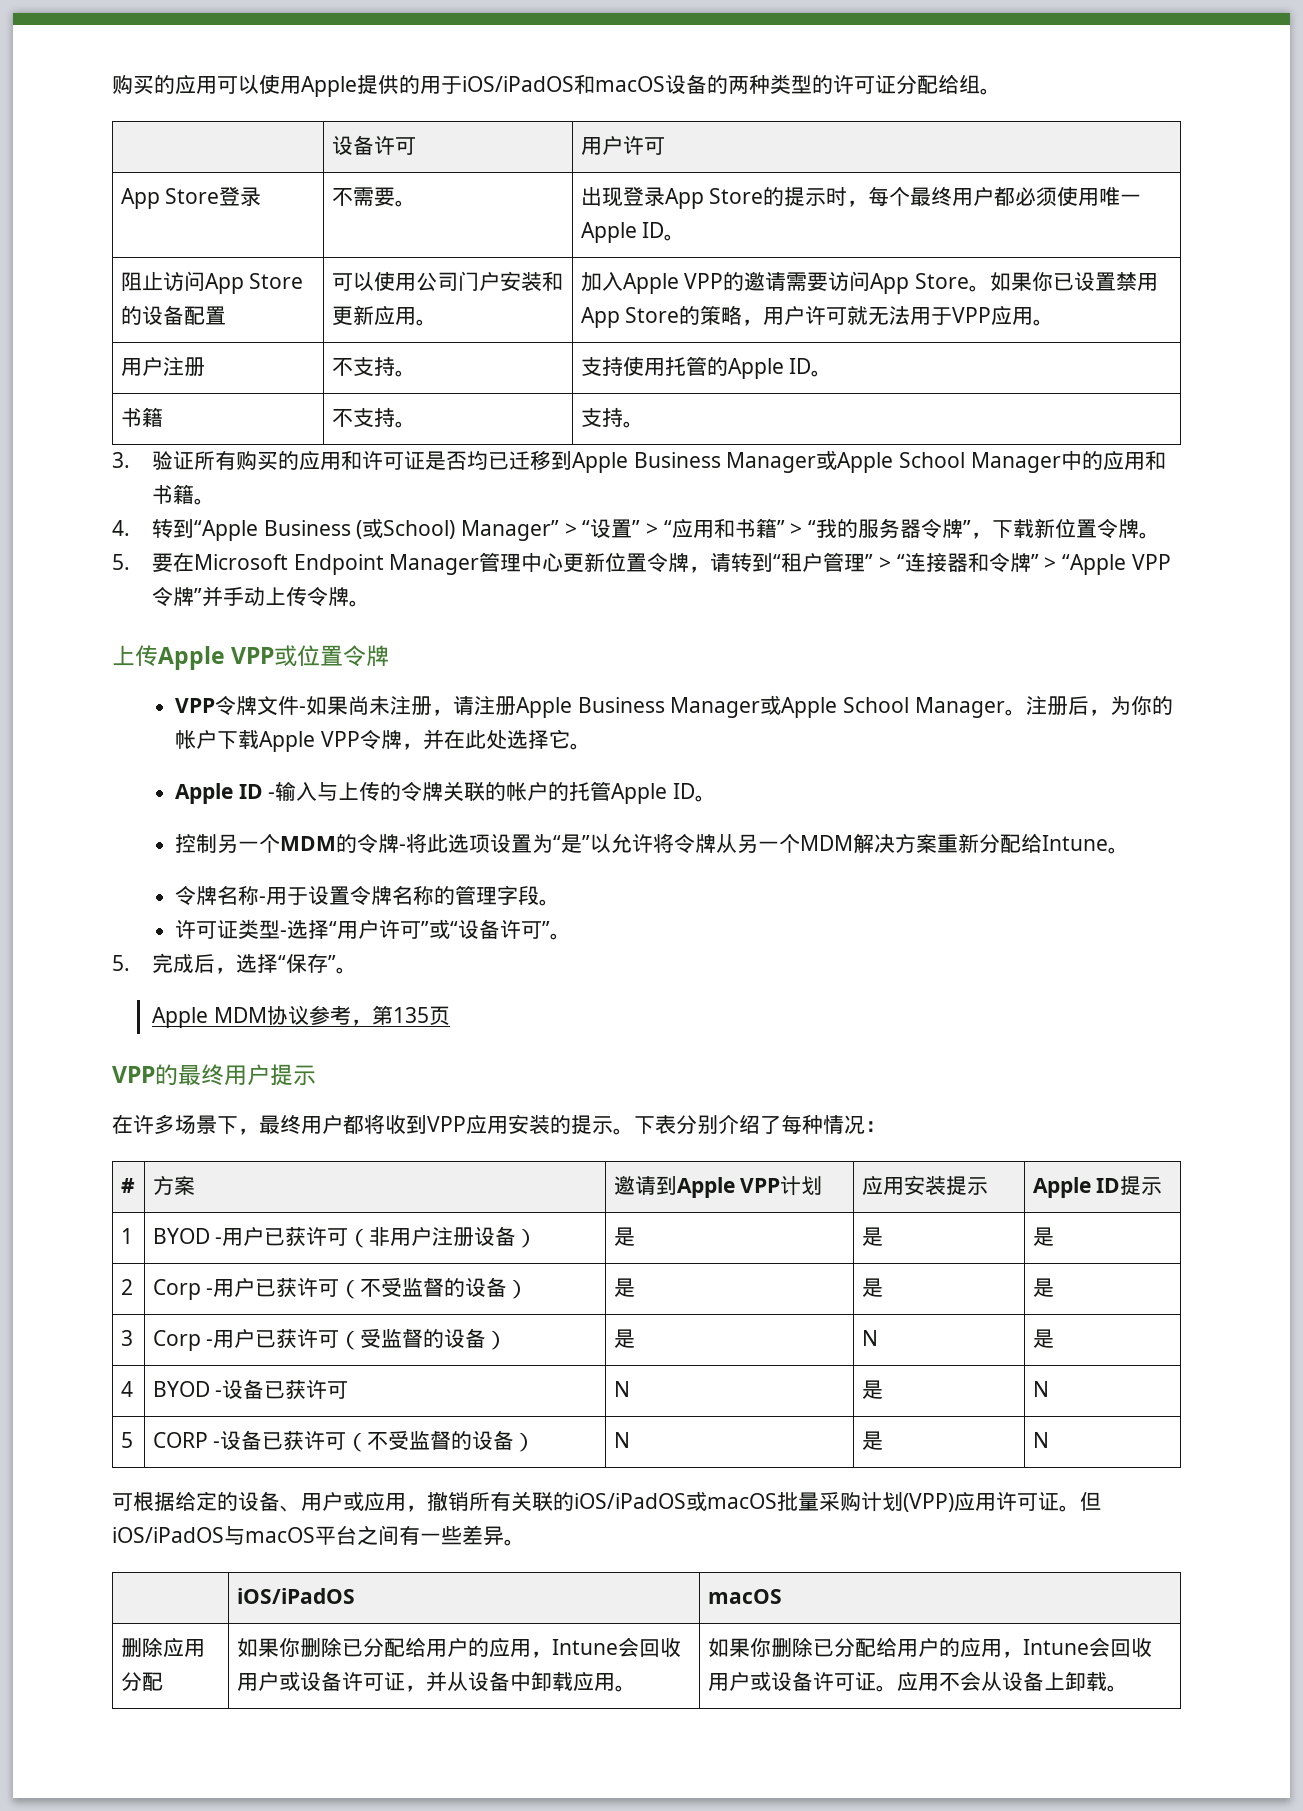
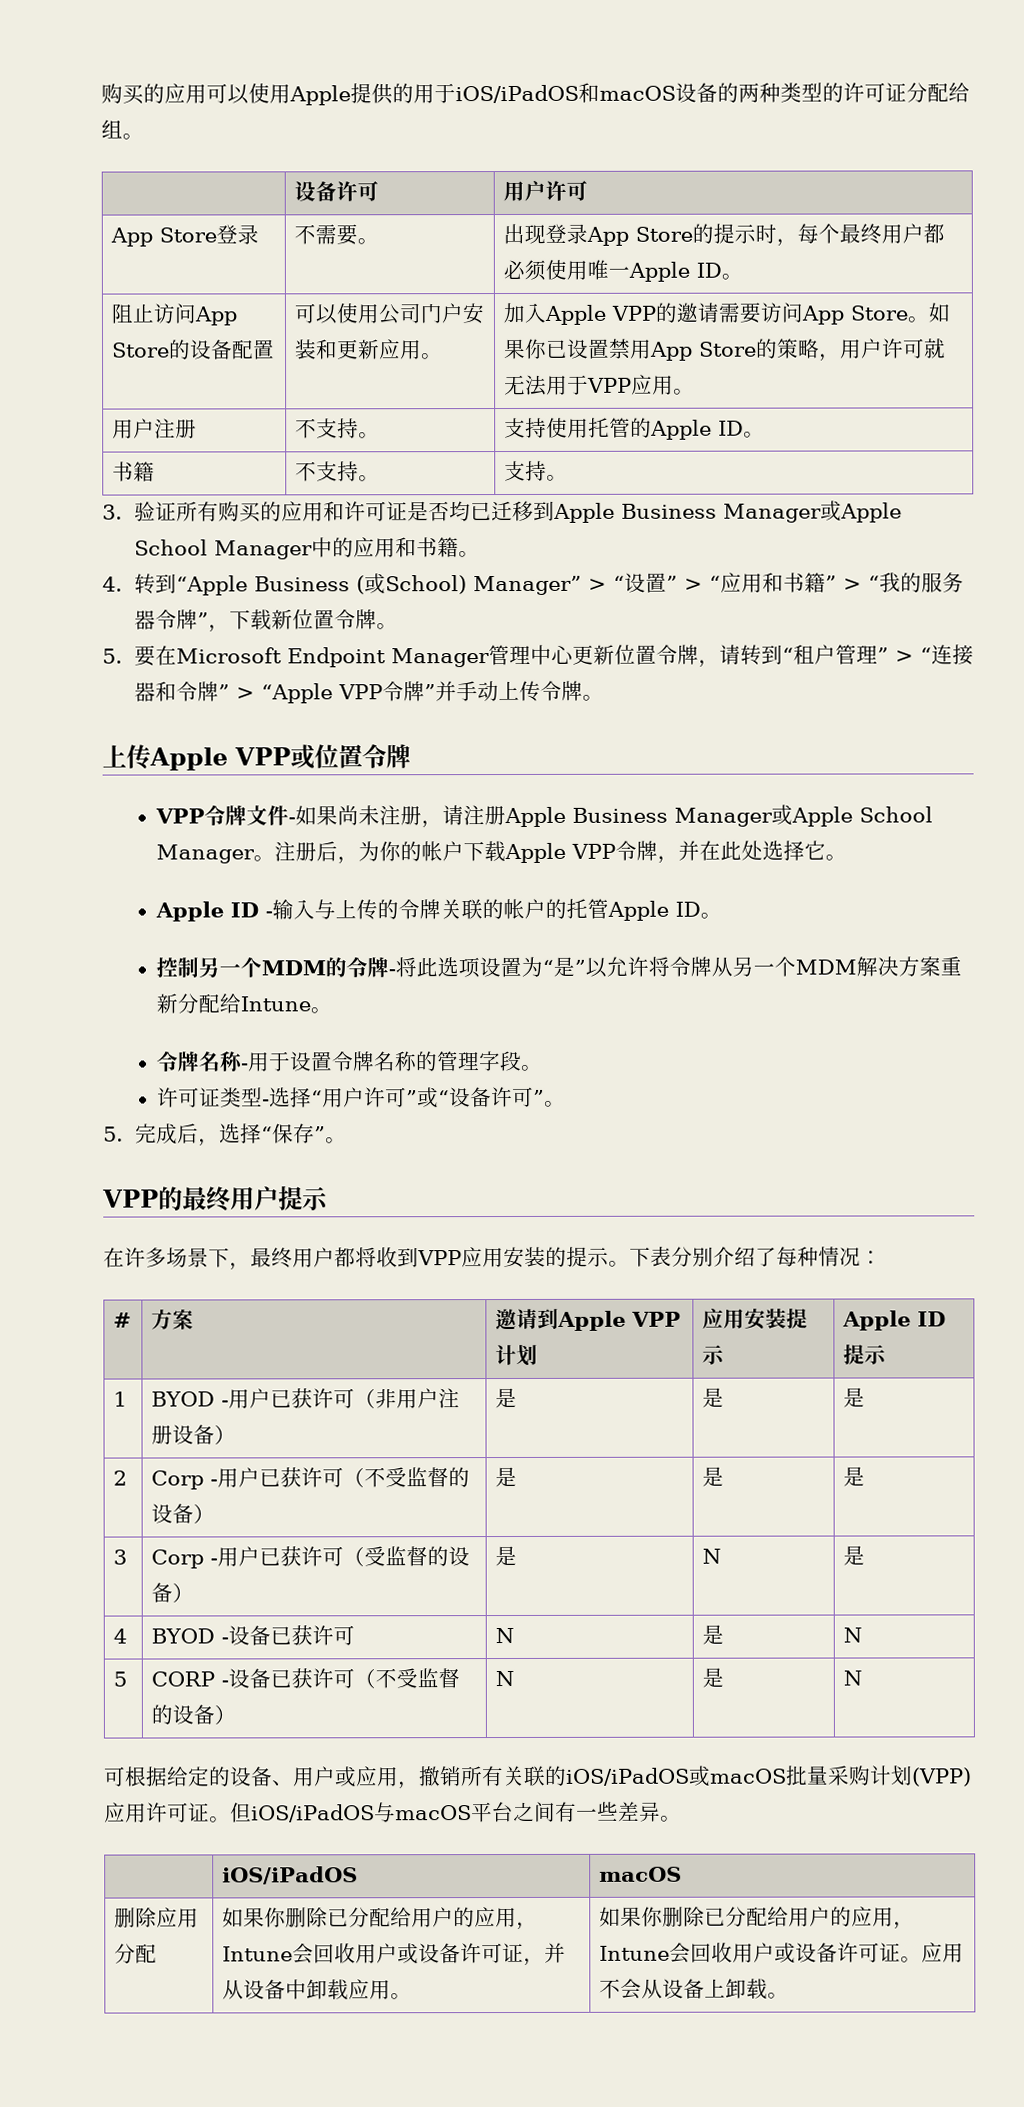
- Apple MDM协议参考，第135页

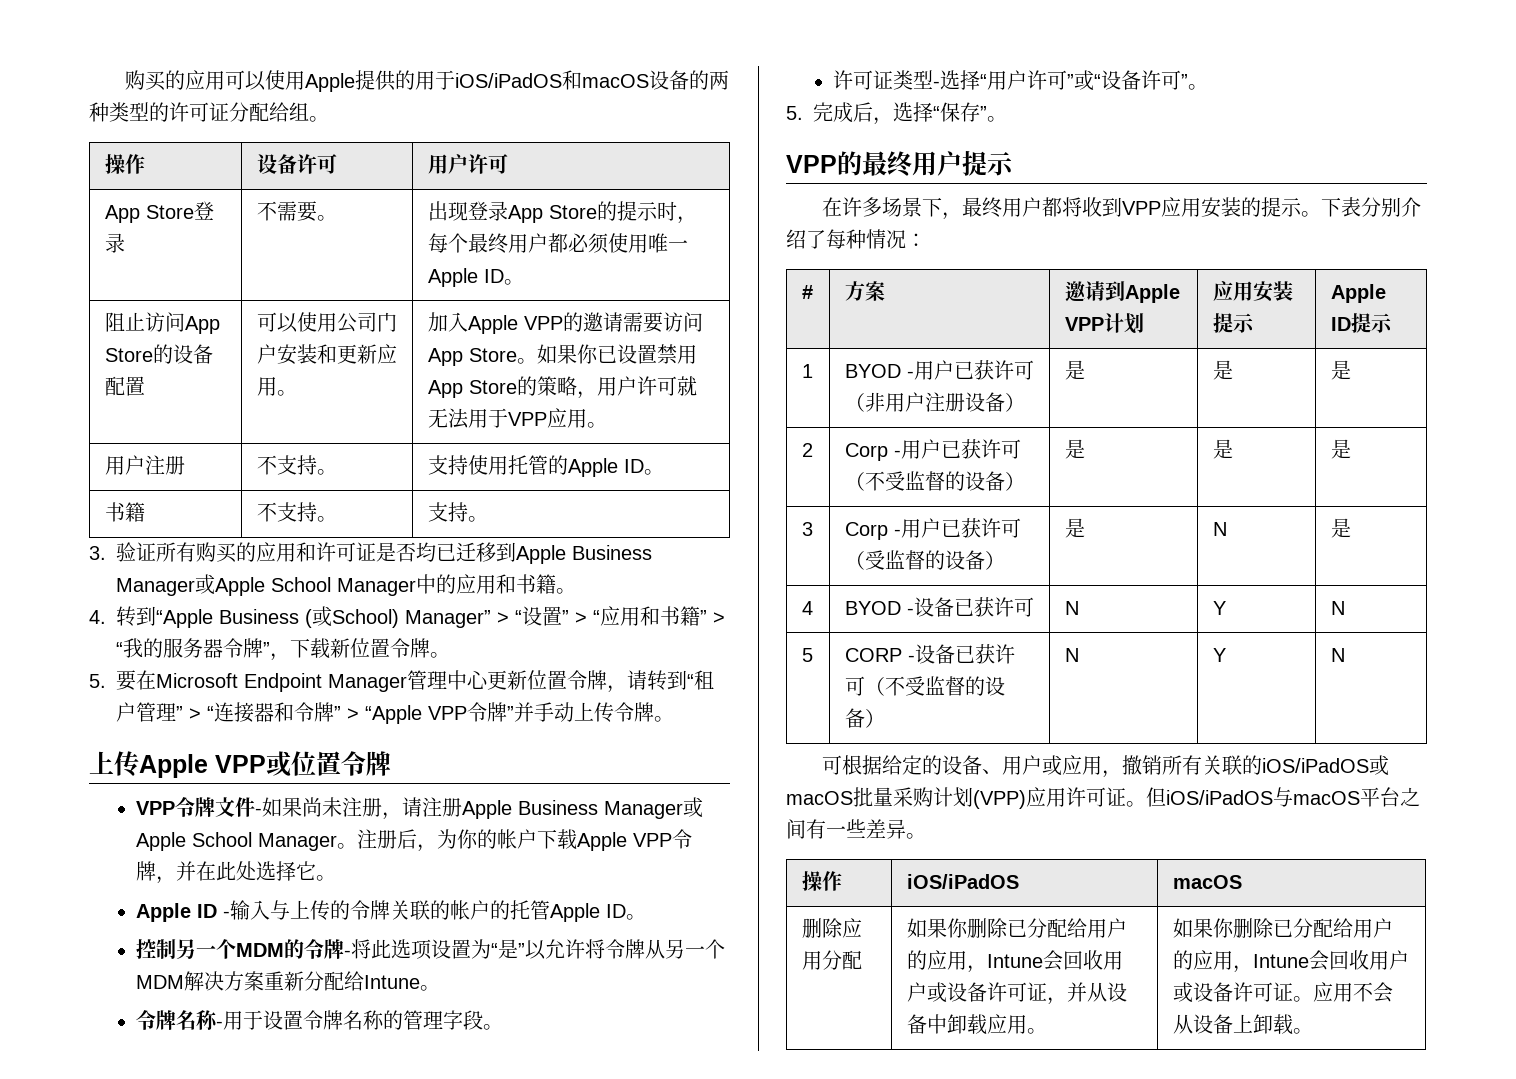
- | 设备许可 | 用户许可
+ 操作 | 设备许可 | 用户许可
- 4 | BYOD -设备已获许可 | N | 是 | N
+ 4 | BYOD -设备已获许可 | N | Y | N
- 5 | CORP -设备已获许可（不受监督的设备） | N | 是 | N
+ 5 | CORP -设备已获许可（不受监督的设备） | N | Y | N
- | iOS/iPadOS | macOS
+ 操作 | iOS/iPadOS | macOS

